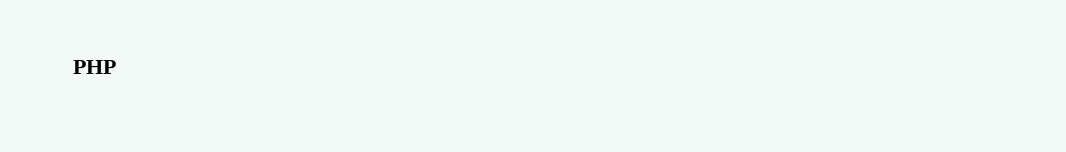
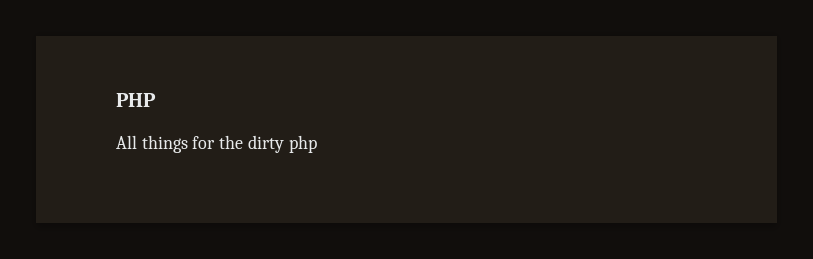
+ All things for the dirty php

